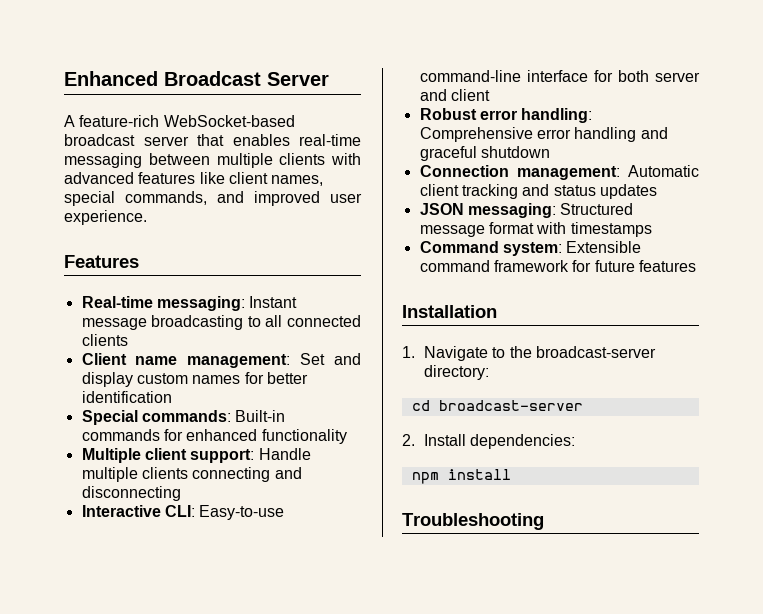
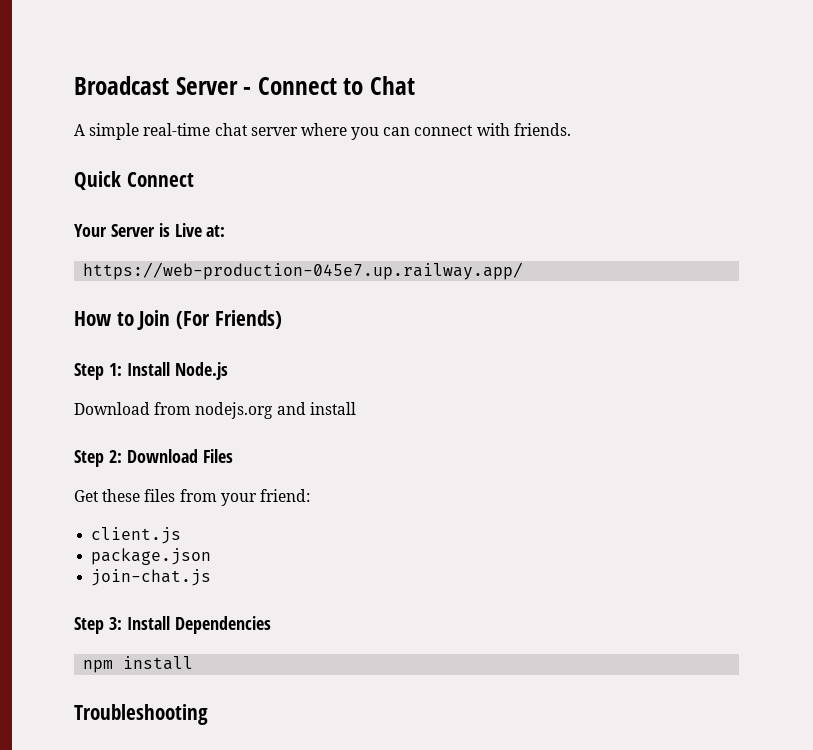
- Enhanced Broadcast Server
- A feature-rich WebSocket-based broadcast server that enables real-time messaging between multiple clients with advanced features like client names, special commands, and improved user experience.
- Features
- Real-time messaging: Instant message broadcasting to all connected clients
- Client name management: Set and display custom names for better identification
- Special commands: Built-in commands for enhanced functionality
- Multiple client support: Handle multiple clients connecting and disconnecting
- Interactive CLI: Easy-to-use command-line interface for both server and client
- Robust error handling: Comprehensive error handling and graceful shutdown
- Connection management: Automatic client tracking and status updates
- JSON messaging: Structured message format with timestamps
- Command system: Extensible command framework for future features
- Installation
- 1. Navigate to the broadcast-server directory:
- cd broadcast-server
- 2. Install dependencies:
+ Broadcast Server - Connect to Chat
+ A simple real-time chat server where you can connect with friends.
+ Quick Connect
+ Your Server is Live at:
+ https://web-production-045e7.up.railway.app/
+ How to Join (For Friends)
+ Step 1: Install Node.js
+ Download from nodejs.org and install
+ Step 2: Download Files
+ Get these files from your friend:
+ client.js
+ package.json
+ join-chat.js
+ Step 3: Install Dependencies

